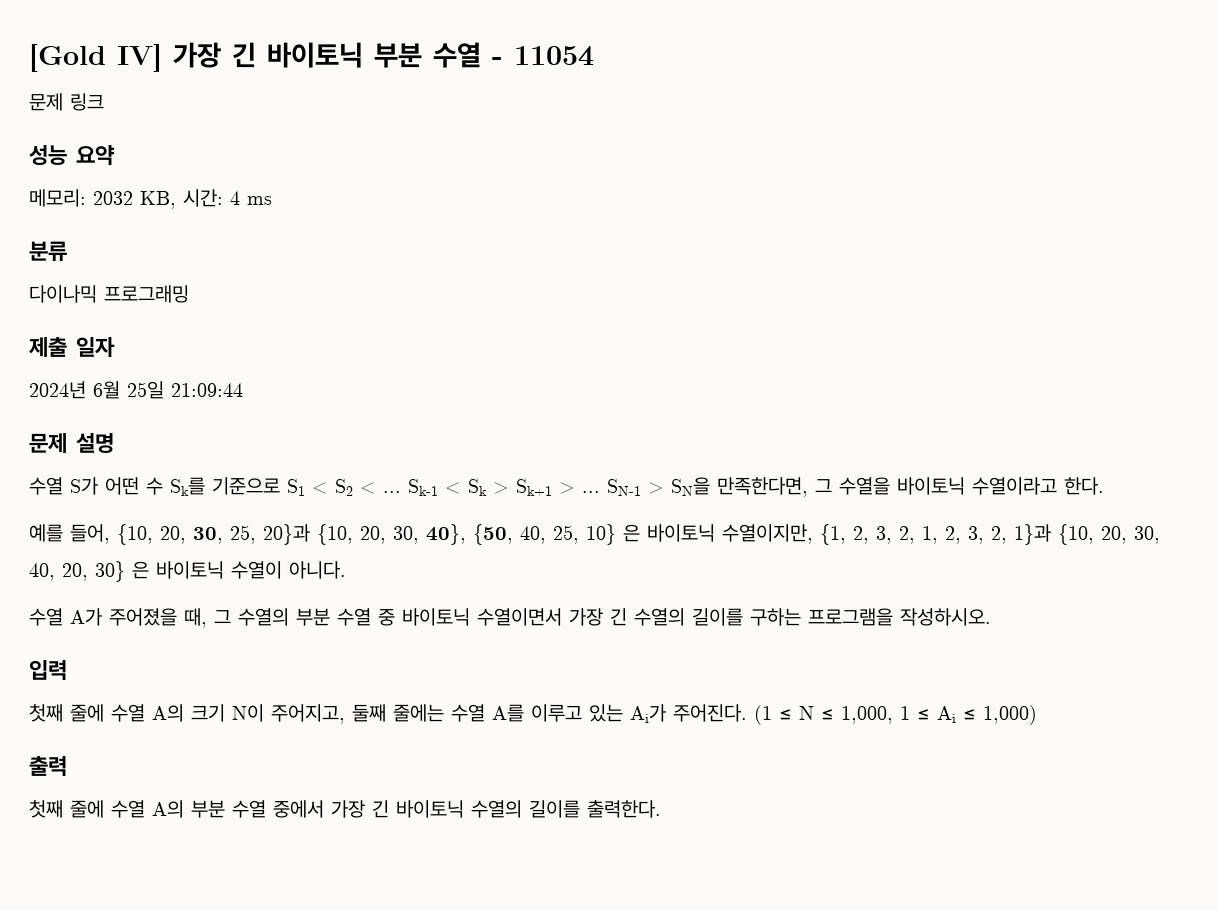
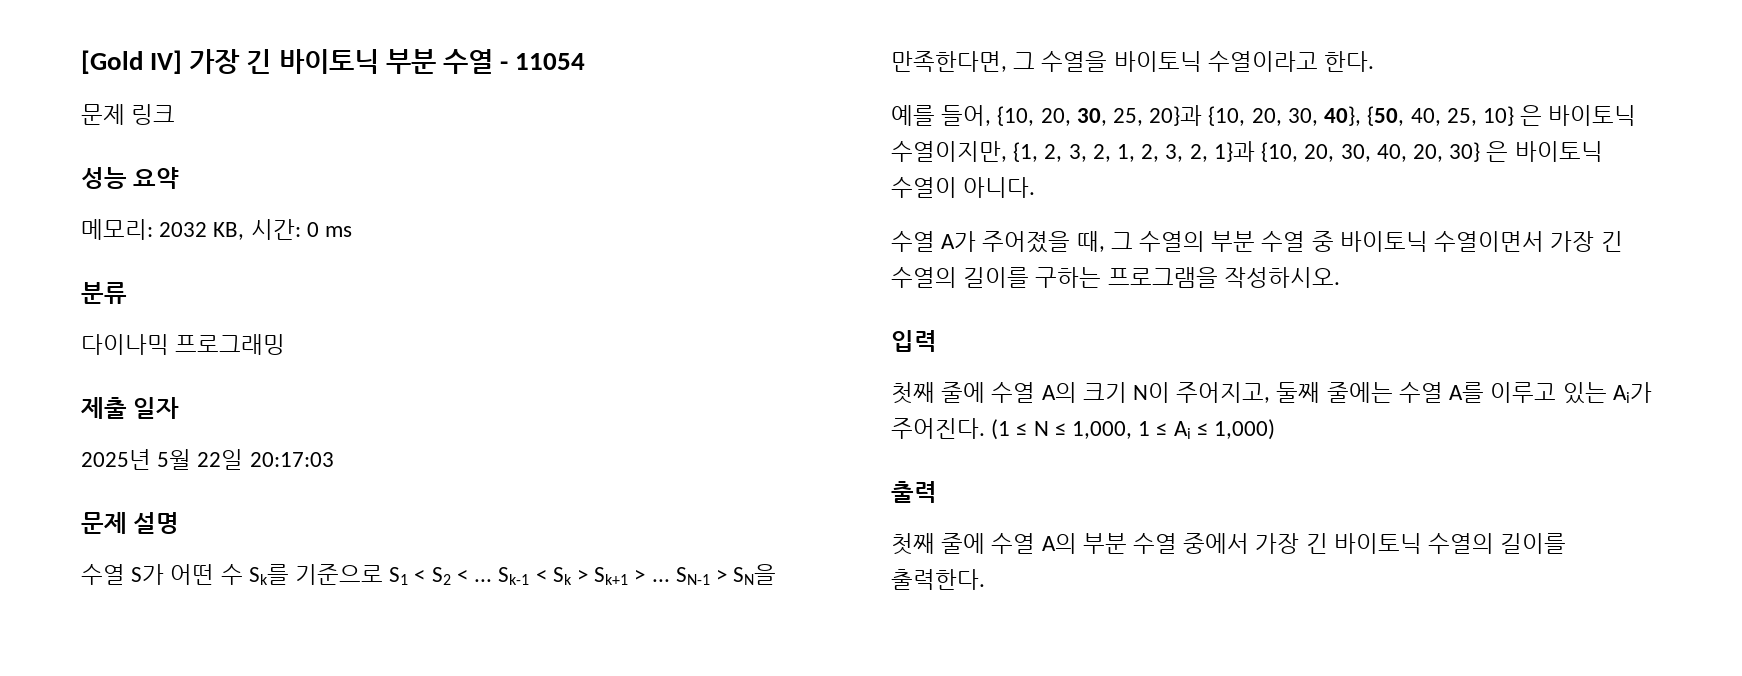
- 메모리: 2032 KB, 시간: 4 ms
+ 메모리: 2032 KB, 시간: 0 ms
- 2024년 6월 25일 21:09:44
+ 2025년 5월 22일 20:17:03

